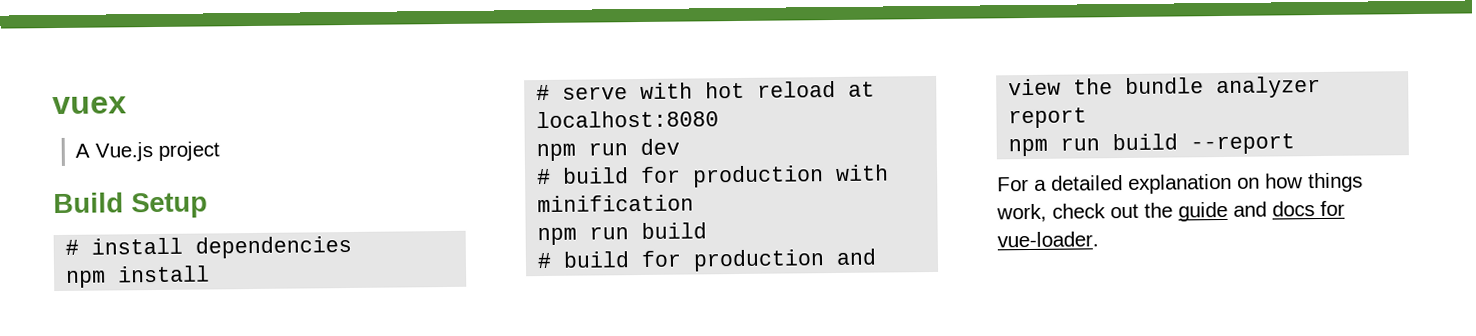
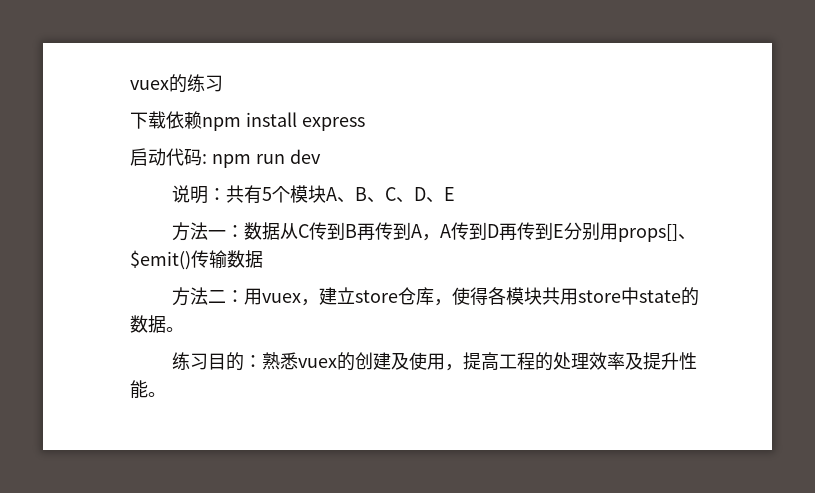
- vuex
- A Vue.js project
- Build Setup
- # install dependencies
- npm install
- # serve with hot reload at localhost:8080
- npm run dev
- # build for production with minification
- npm run build
- # build for production and view the bundle analyzer report
- npm run build --report
- For a detailed explanation on how things work, check out the guide and docs for vue-loader.
+ vuex的练习
+ 下载依赖npm install express
+ 启动代码: npm run dev
+ 说明：共有5个模块A、B、C、D、E
+ 方法一：数据从C传到B再传到A，A传到D再传到E分别用props[]、$emit()传输数据
+ 方法二：用vuex，建立store仓库，使得各模块共用store中state的数据。
+ 练习目的：熟悉vuex的创建及使用，提高工程的处理效率及提升性能。

